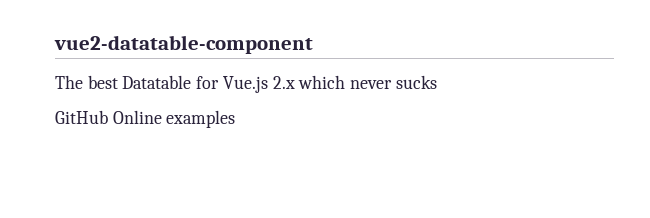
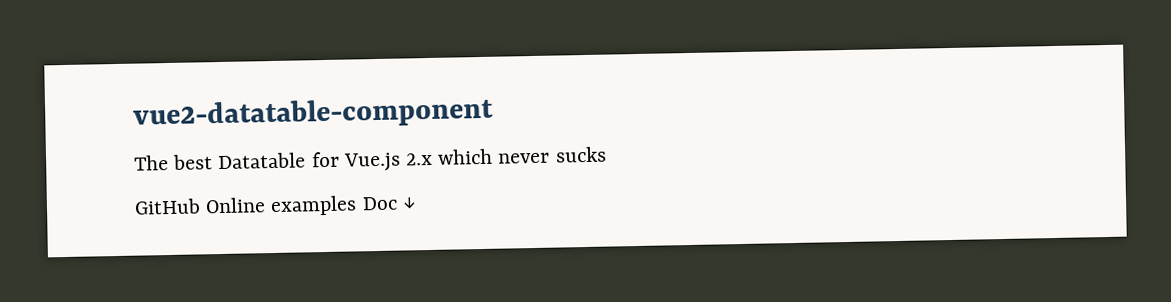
- GitHub Online examples
+ GitHub Online examples Doc ↓

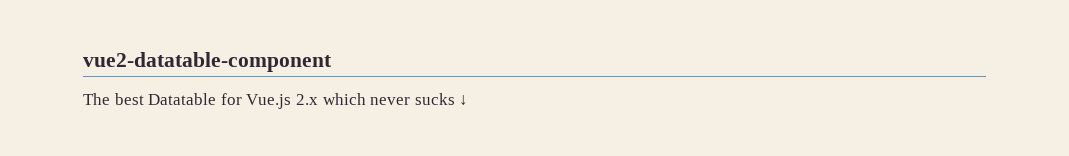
- The best Datatable for Vue.js 2.x which never sucks
- GitHub Online examples Doc ↓
+ The best Datatable for Vue.js 2.x which never sucks ↓

